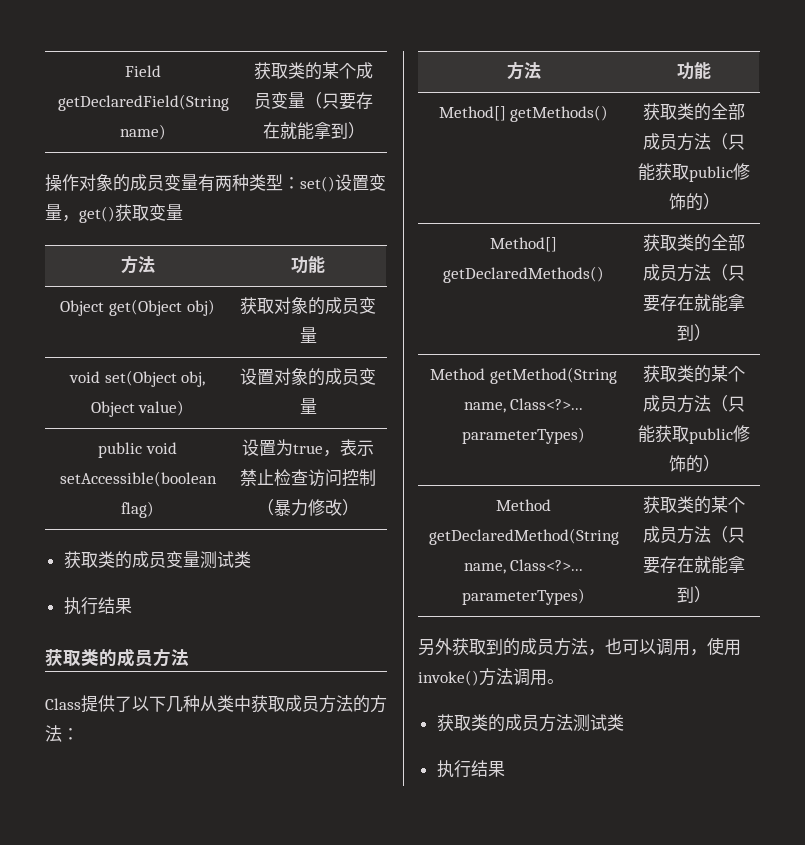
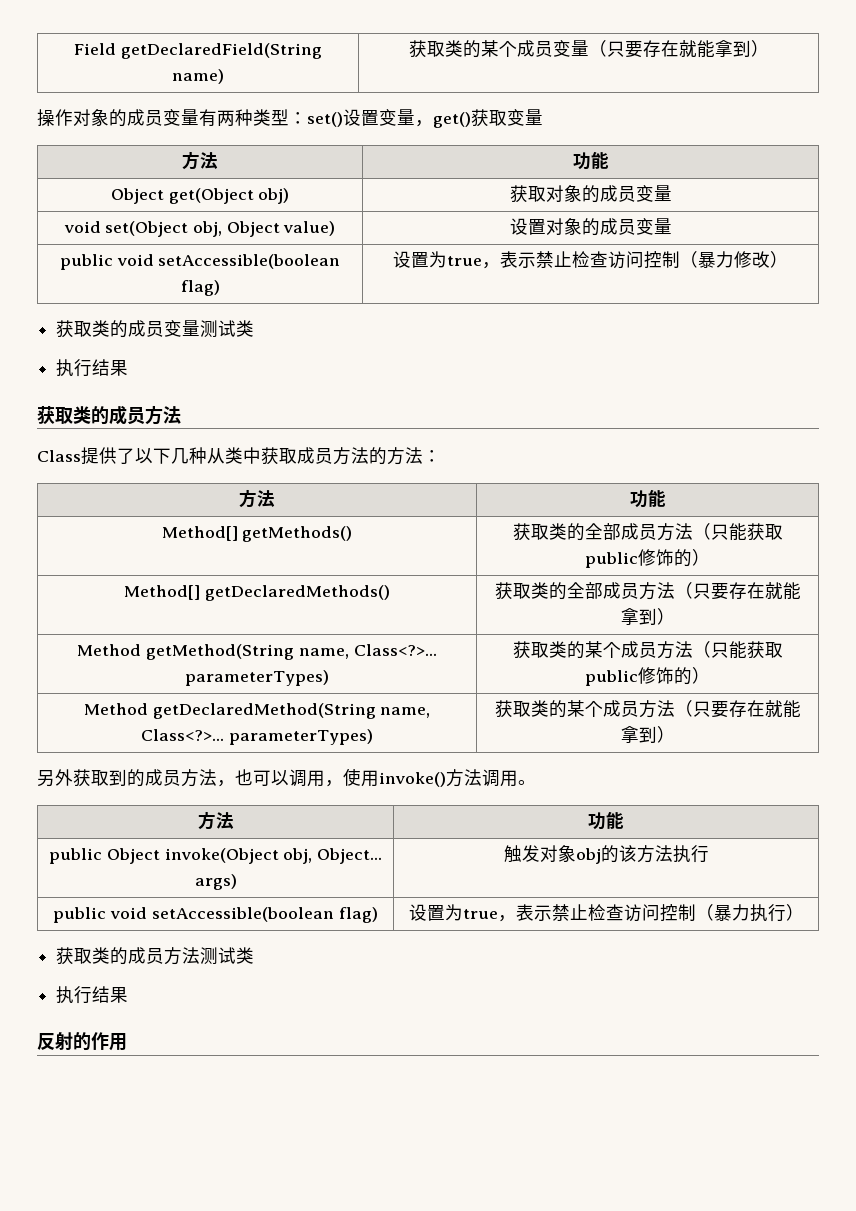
  另外获取到的成员方法，也可以调用，使用invoke()方法调用。
+ 方法 | 功能
+ public Object invoke(Object obj, Object... args) | 触发对象obj的该方法执行
+ public void setAccessible(boolean flag) | 设置为true，表示禁止检查访问控制（暴力执行）
+ 反射的作用

